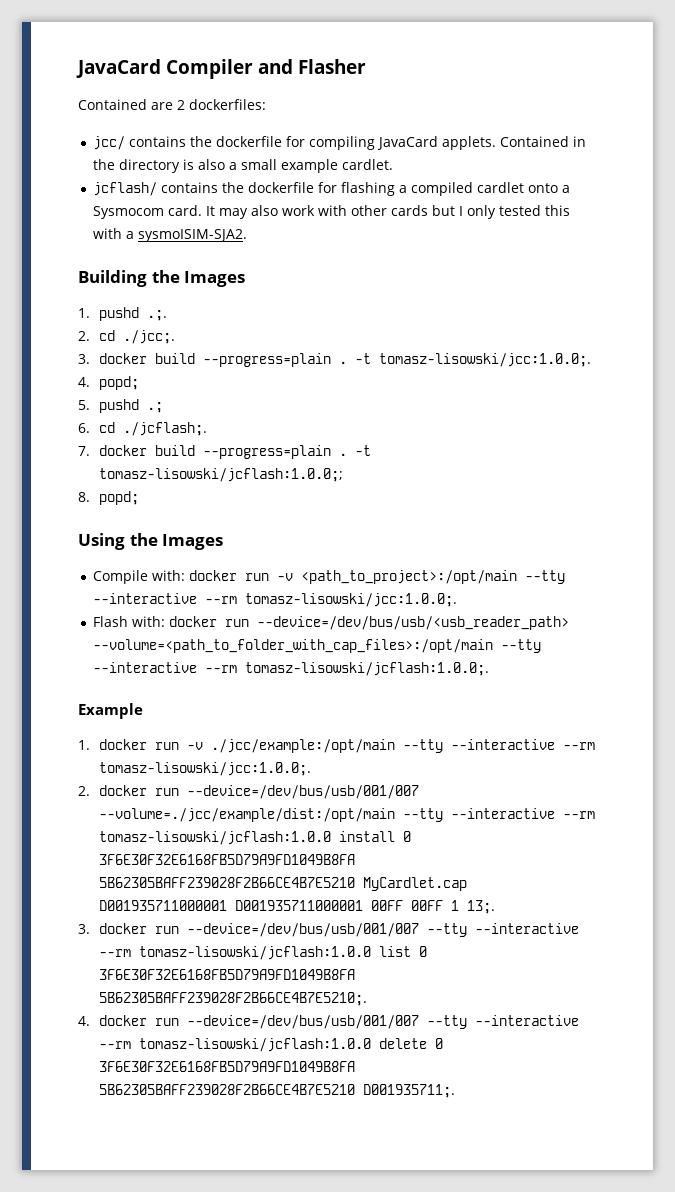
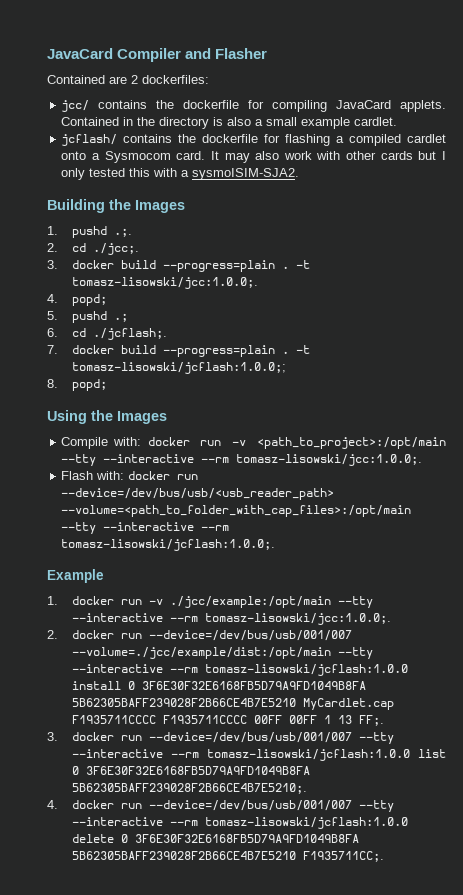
- 2. docker run --device=/dev/bus/usb/001/007 --volume=./jcc/example/dist:/opt/main --tty --interactive --rm tomasz-lisowski/jcflash:1.0.0 install 0 3F6E30F32E6168FB5D79A9FD1049B8FA 5B62305BAFF239028F2B66CE4B7E5210 MyCardlet.cap D001935711000001 D001935711000001 00FF 00FF 1 13;.
+ 2. docker run --device=/dev/bus/usb/001/007 --volume=./jcc/example/dist:/opt/main --tty --interactive --rm tomasz-lisowski/jcflash:1.0.0 install 0 3F6E30F32E6168FB5D79A9FD1049B8FA 5B62305BAFF239028F2B66CE4B7E5210 MyCardlet.cap F1935711CCCC F1935711CCCC 00FF 00FF 1 13 FF;.
- 4. docker run --device=/dev/bus/usb/001/007 --tty --interactive --rm tomasz-lisowski/jcflash:1.0.0 delete 0 3F6E30F32E6168FB5D79A9FD1049B8FA 5B62305BAFF239028F2B66CE4B7E5210 D001935711;.
+ 4. docker run --device=/dev/bus/usb/001/007 --tty --interactive --rm tomasz-lisowski/jcflash:1.0.0 delete 0 3F6E30F32E6168FB5D79A9FD1049B8FA 5B62305BAFF239028F2B66CE4B7E5210 F1935711CC;.

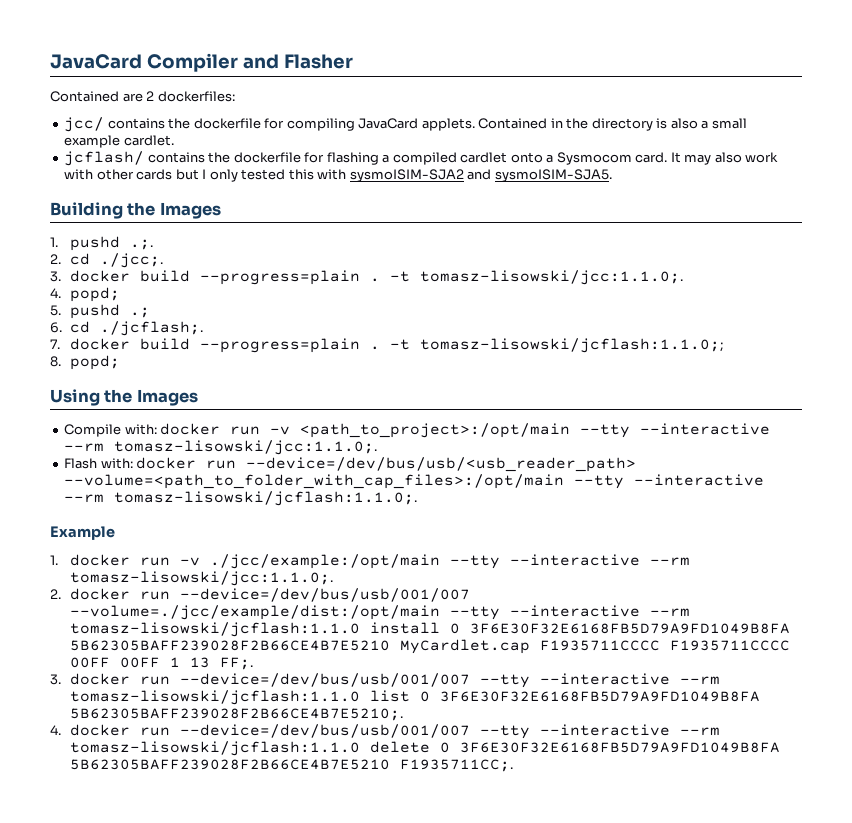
- It may also work with other cards but I only tested this with a sysmoISIM-SJA2.
+ It may also work with other cards but I only tested this with sysmoISIM-SJA2 and sysmoISIM-SJA5.
- -t tomasz-lisowski/jcc:1.0.0;.
+ -t tomasz-lisowski/jcc:1.1.0;.
- -t tomasz-lisowski/jcflash:1.0.0;;
+ -t tomasz-lisowski/jcflash:1.1.0;;
- Compile with: docker run -v <path_to_project>:/opt/main --tty --interactive --rm tomasz-lisowski/jcc:1.0.0;.
+ Compile with: docker run -v <path_to_project>:/opt/main --tty --interactive --rm tomasz-lisowski/jcc:1.1.0;.
- Flash with: docker run --device=/dev/bus/usb/<usb_reader_path> --volume=<path_to_folder_with_cap_files>:/opt/main --tty --interactive --rm tomasz-lisowski/jcflash:1.0.0;.
+ Flash with: docker run --device=/dev/bus/usb/<usb_reader_path> --volume=<path_to_folder_with_cap_files>:/opt/main --tty --interactive --rm tomasz-lisowski/jcflash:1.1.0;.
- 1. docker run -v ./jcc/example:/opt/main --tty --interactive --rm tomasz-lisowski/jcc:1.0.0;.
+ 1. docker run -v ./jcc/example:/opt/main --tty --interactive --rm tomasz-lisowski/jcc:1.1.0;.
- 2. docker run --device=/dev/bus/usb/001/007 --volume=./jcc/example/dist:/opt/main --tty --interactive --rm tomasz-lisowski/jcflash:1.0.0 install 0 3F6E30F32E6168FB5D79A9FD1049B8FA 5B62305BAFF239028F2B66CE4B7E5210 MyCardlet.cap F1935711CCCC F1935711CCCC 00FF 00FF 1 13 FF;.
+ 2. docker run --device=/dev/bus/usb/001/007 --volume=./jcc/example/dist:/opt/main --tty --interactive --rm tomasz-lisowski/jcflash:1.1.0 install 0 3F6E30F32E6168FB5D79A9FD1049B8FA 5B62305BAFF239028F2B66CE4B7E5210 MyCardlet.cap F1935711CCCC F1935711CCCC 00FF 00FF 1 13 FF;.
- 3. docker run --device=/dev/bus/usb/001/007 --tty --interactive --rm tomasz-lisowski/jcflash:1.0.0 list 0 3F6E30F32E6168FB5D79A9FD1049B8FA 5B62305BAFF239028F2B66CE4B7E5210;.
+ 3. docker run --device=/dev/bus/usb/001/007 --tty --interactive --rm tomasz-lisowski/jcflash:1.1.0 list 0 3F6E30F32E6168FB5D79A9FD1049B8FA 5B62305BAFF239028F2B66CE4B7E5210;.
- 4. docker run --device=/dev/bus/usb/001/007 --tty --interactive --rm tomasz-lisowski/jcflash:1.0.0 delete 0 3F6E30F32E6168FB5D79A9FD1049B8FA 5B62305BAFF239028F2B66CE4B7E5210 F1935711CC;.
+ 4. docker run --device=/dev/bus/usb/001/007 --tty --interactive --rm tomasz-lisowski/jcflash:1.1.0 delete 0 3F6E30F32E6168FB5D79A9FD1049B8FA 5B62305BAFF239028F2B66CE4B7E5210 F1935711CC;.

